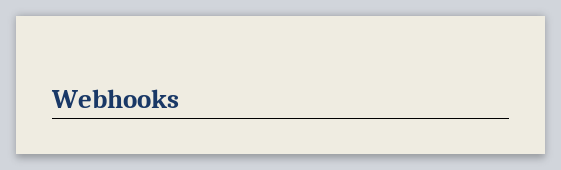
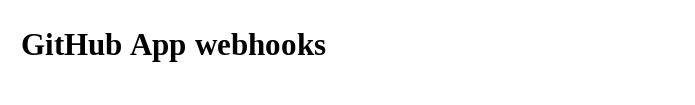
- Webhooks
+ GitHub App webhooks

